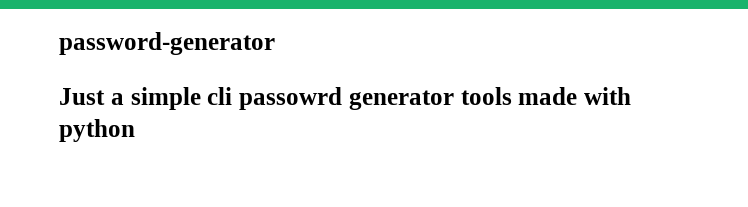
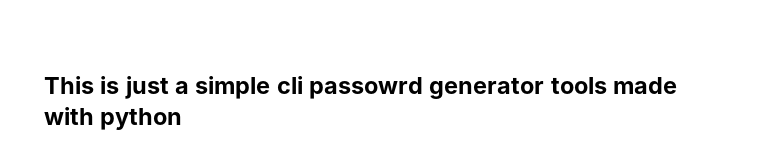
- password-generator
- Just a simple cli passowrd generator tools made with python
+ This is just a simple cli passowrd generator tools made with python

